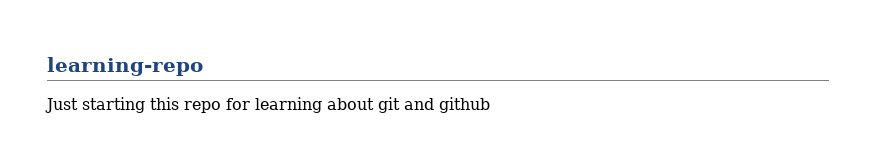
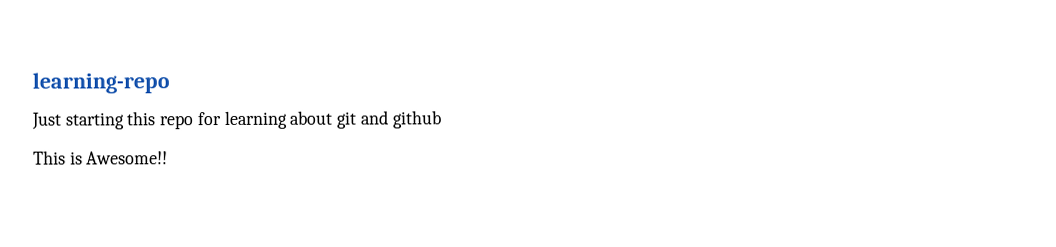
+ This is Awesome!!

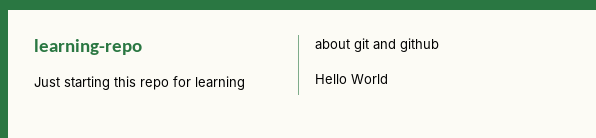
- This is Awesome!!
+ Hello World

